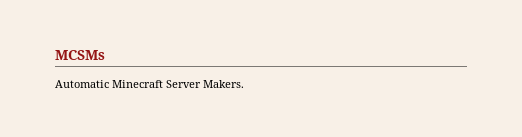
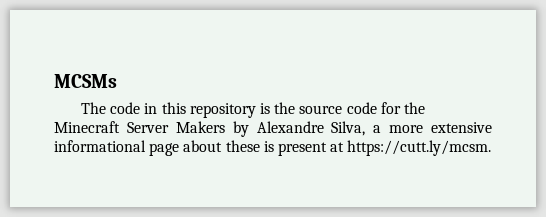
- Automatic Minecraft Server Makers.
+ The code in this repository is the source code for the Minecraft Server Makers by Alexandre Silva, a more extensive informational page about these is present at https://cutt.ly/mcsm.

